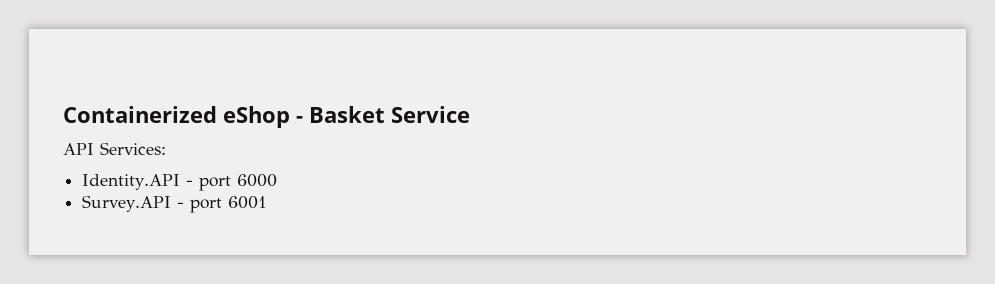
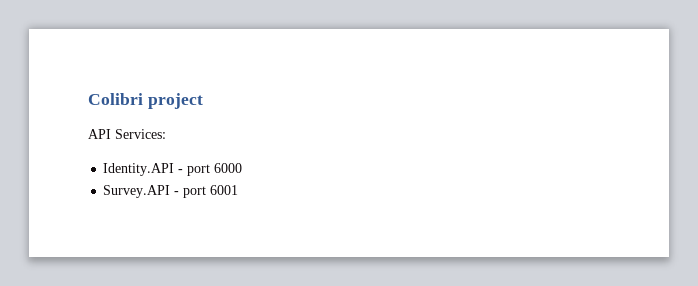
- Containerized eShop - Basket Service
+ Colibri project

